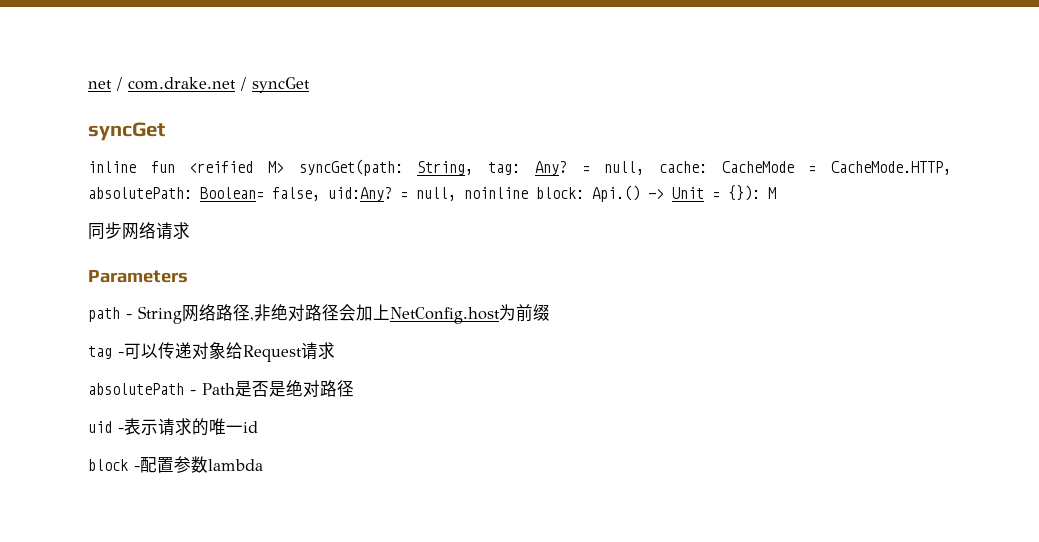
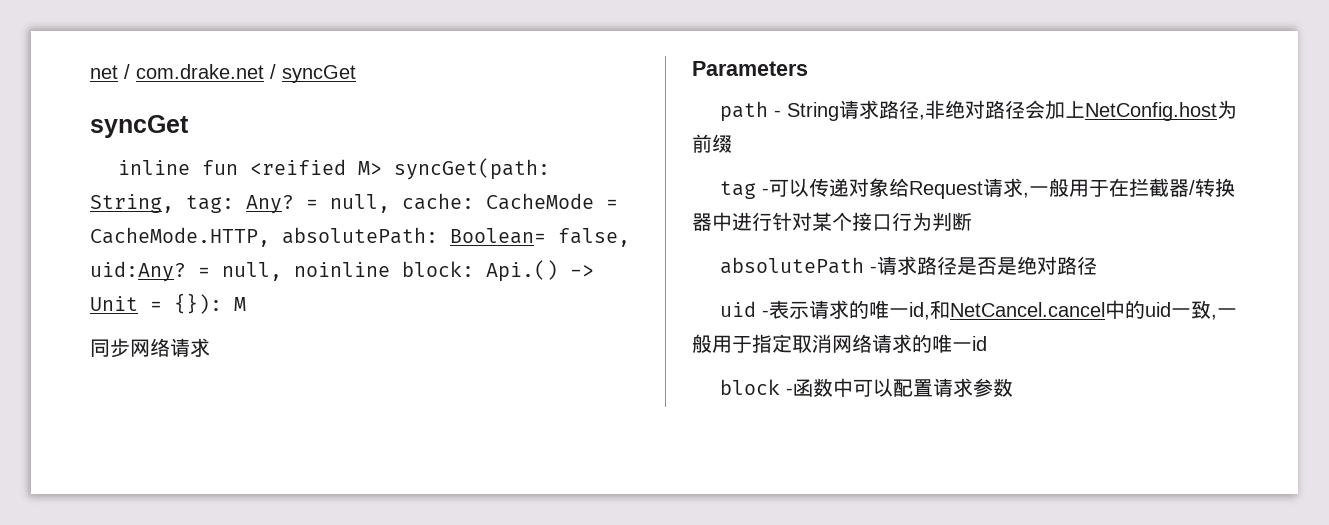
- path - String网络路径,非绝对路径会加上NetConfig.host为前缀
+ path - String请求路径,非绝对路径会加上NetConfig.host为前缀
- tag -可以传递对象给Request请求
+ tag -可以传递对象给Request请求,一般用于在拦截器/转换器中进行针对某个接口行为判断
- absolutePath - Path是否是绝对路径
+ absolutePath -请求路径是否是绝对路径
- uid -表示请求的唯一id
- block -配置参数lambda
+ uid -表示请求的唯一id,和NetCancel.cancel中的uid一致,一般用于指定取消网络请求的唯一id
+ block -函数中可以配置请求参数

